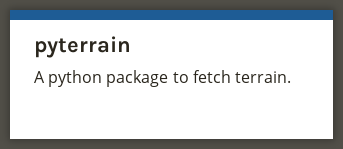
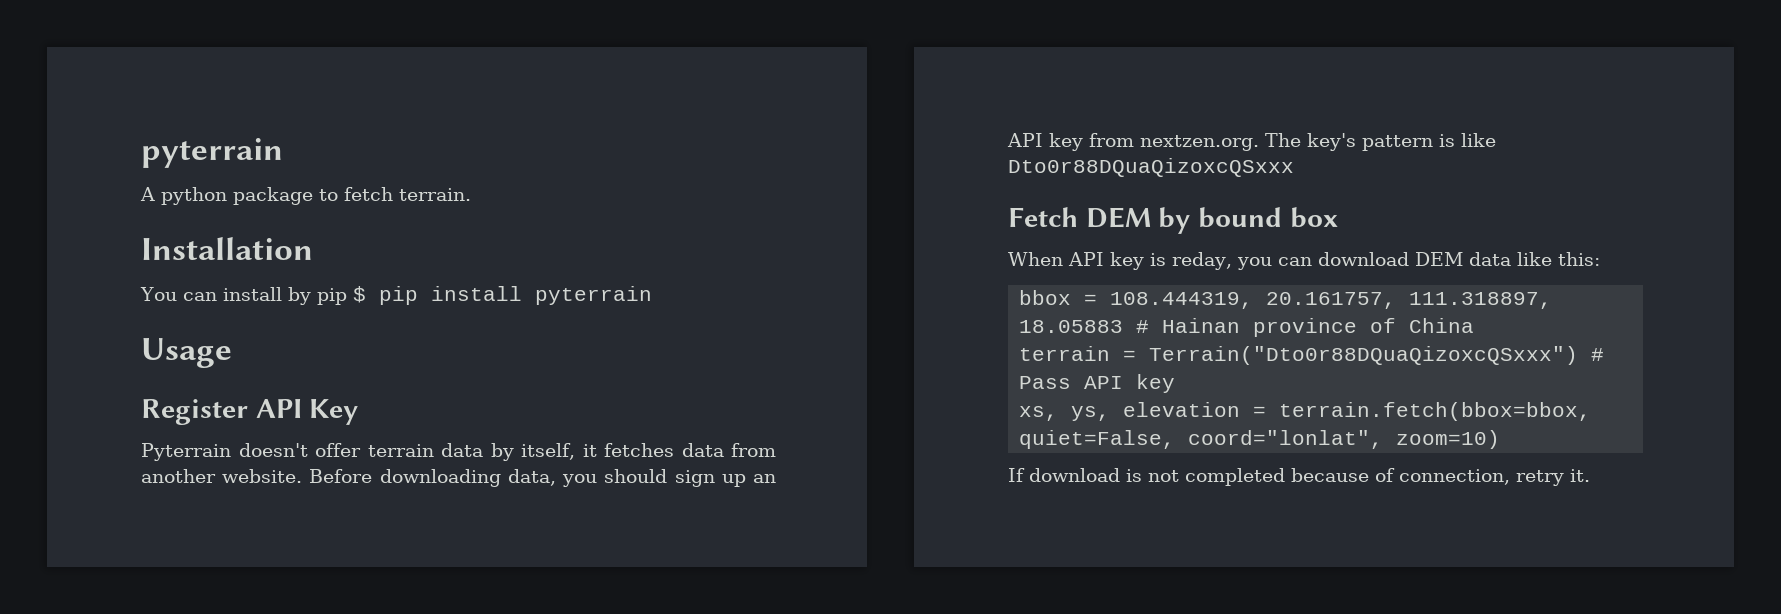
+ Installation
+ You can install by pip $ pip install pyterrain
+ Usage
+ Register API Key
+ Pyterrain doesn't offer terrain data by itself, it fetches data from another website. Before downloading data, you should sign up an API key from nextzen.org. The key's pattern is like Dto0r88DQuaQizoxcQSxxx
+ Fetch DEM by bound box
+ When API key is reday, you can download DEM data like this:
+ bbox = 108.444319, 20.161757, 111.318897, 18.05883 # Hainan province of China
+ terrain = Terrain("Dto0r88DQuaQizoxcQSxxx") # Pass API key
+ xs, ys, elevation = terrain.fetch(bbox=bbox, quiet=False, coord="lonlat", zoom=10)
+ If download is not completed because of connection, retry it.

